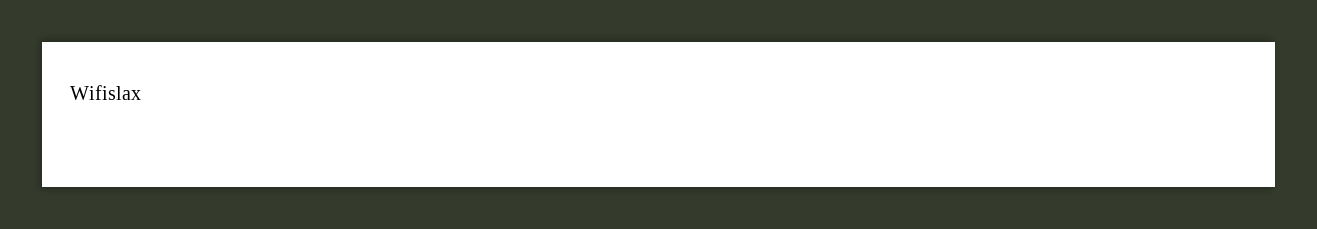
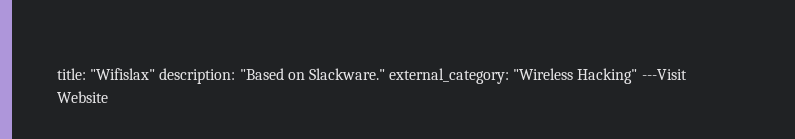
- Wifislax
+ title: "Wifislax" description: "Based on Slackware." external_category: "Wireless Hacking" ---Visit Website

